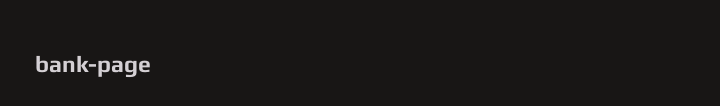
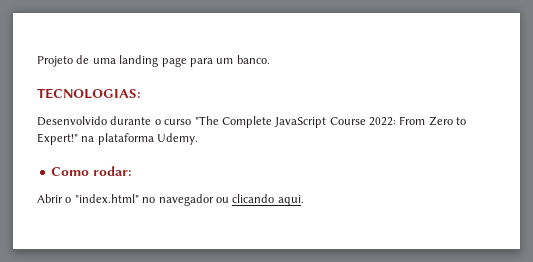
- bank-page
+ Projeto de uma landing page para um banco.
+ TECNOLOGIAS:
+ Desenvolvido durante o curso "The Complete JavaScript Course 2022: From Zero to Expert!" na plataforma Udemy.
+ Como rodar:
+ Abrir o "index.html" no navegador ou clicando aqui.

